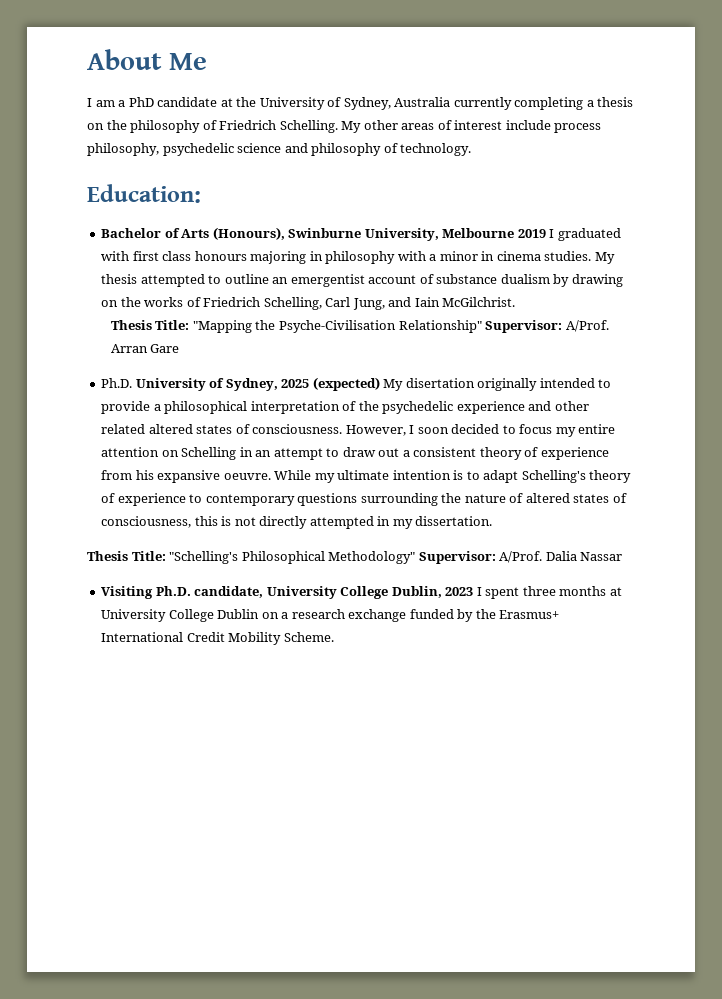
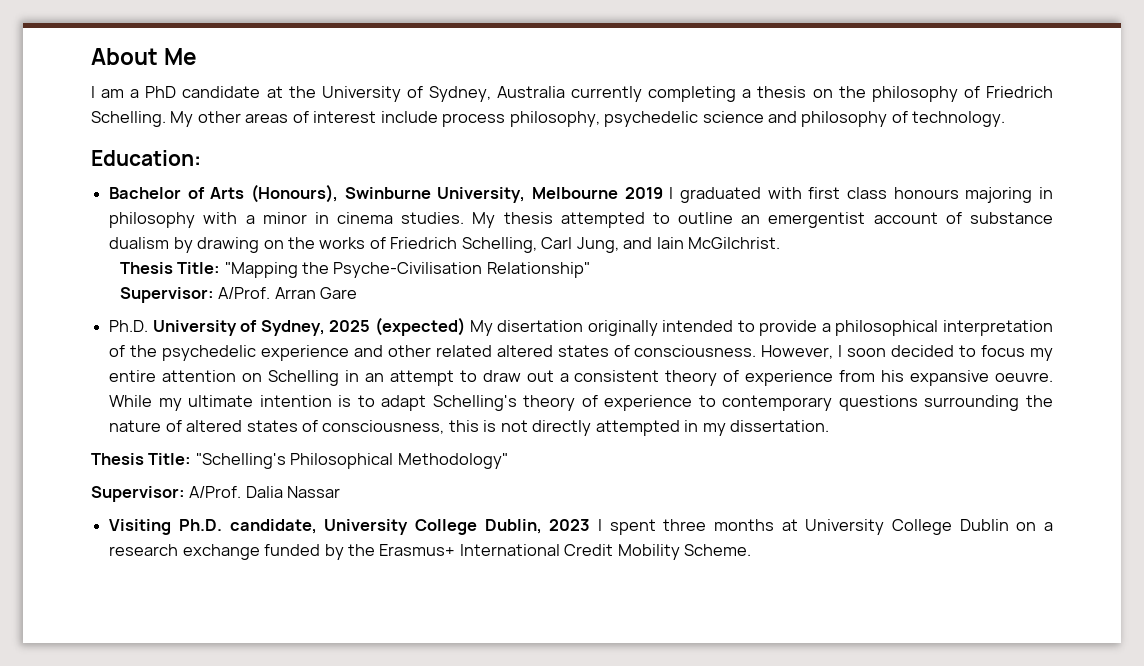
- Thesis Title: "Mapping the Psyche-Civilisation Relationship" Supervisor: A/Prof.
+ Thesis Title: "Mapping the Psyche-Civilisation Relationship"
+ Supervisor: A/Prof.
- Thesis Title: "Schelling's Philosophical Methodology" Supervisor: A/Prof.
+ Thesis Title: "Schelling's Philosophical Methodology"
+ Supervisor: A/Prof.

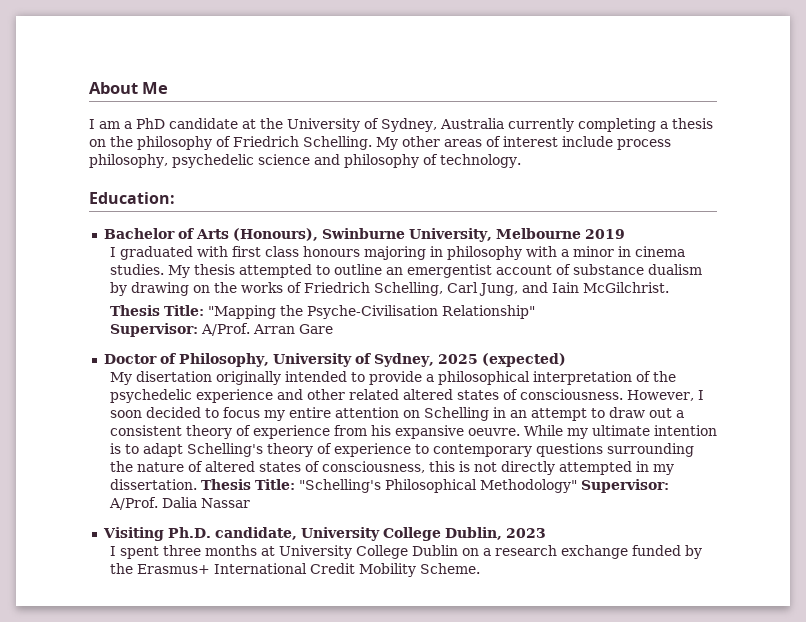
- Bachelor of Arts (Honours), Swinburne University, Melbourne 2019 I graduated with first class honours majoring in philosophy with a minor in cinema studies.
+ Bachelor of Arts (Honours), Swinburne University, Melbourne 2019
+ I graduated with first class honours majoring in philosophy with a minor in cinema studies.
- Ph.D. University of Sydney, 2025 (expected) My disertation originally intended to provide a philosophical interpretation of the psychedelic experience and other related altered states of consciousness.
+ Doctor of Philosophy, University of Sydney, 2025 (expected)
+ My disertation originally intended to provide a philosophical interpretation of the psychedelic experience and other related altered states of consciousness.
- While my ultimate intention is to adapt Schelling's theory of experience to contemporary questions surrounding the nature of altered states of consciousness, this is not directly attempted in my dissertation.
- Thesis Title: "Schelling's Philosophical Methodology"
- Supervisor: A/Prof.
+ While my ultimate intention is to adapt Schelling's theory of experience to contemporary questions surrounding the nature of altered states of consciousness, this is not directly attempted in my dissertation. Thesis Title: "Schelling's Philosophical Methodology" Supervisor: A/Prof.
- Visiting Ph.D. candidate, University College Dublin, 2023 I spent three months at University College Dublin on a research exchange funded by the Erasmus+ International Credit Mobility Scheme.
+ Visiting Ph.D. candidate, University College Dublin, 2023
+ I spent three months at University College Dublin on a research exchange funded by the Erasmus+ International Credit Mobility Scheme.

